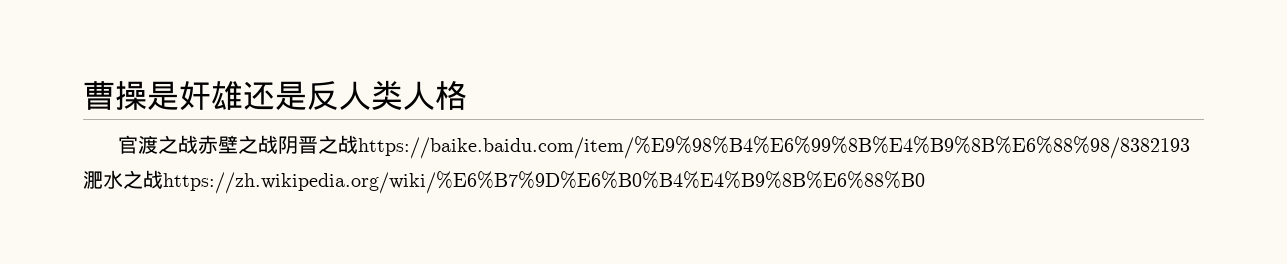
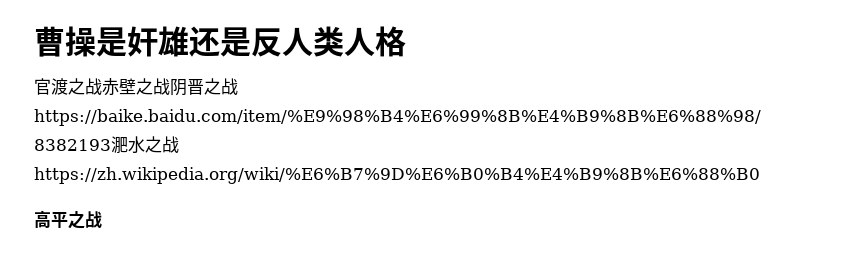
+ 高平之战

